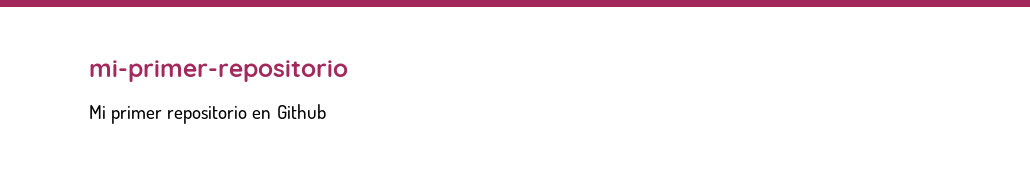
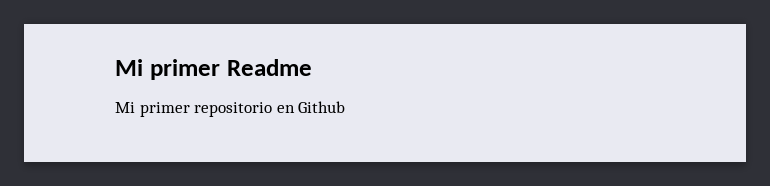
- mi-primer-repositorio
+ Mi primer Readme

